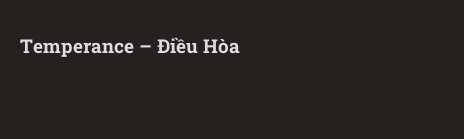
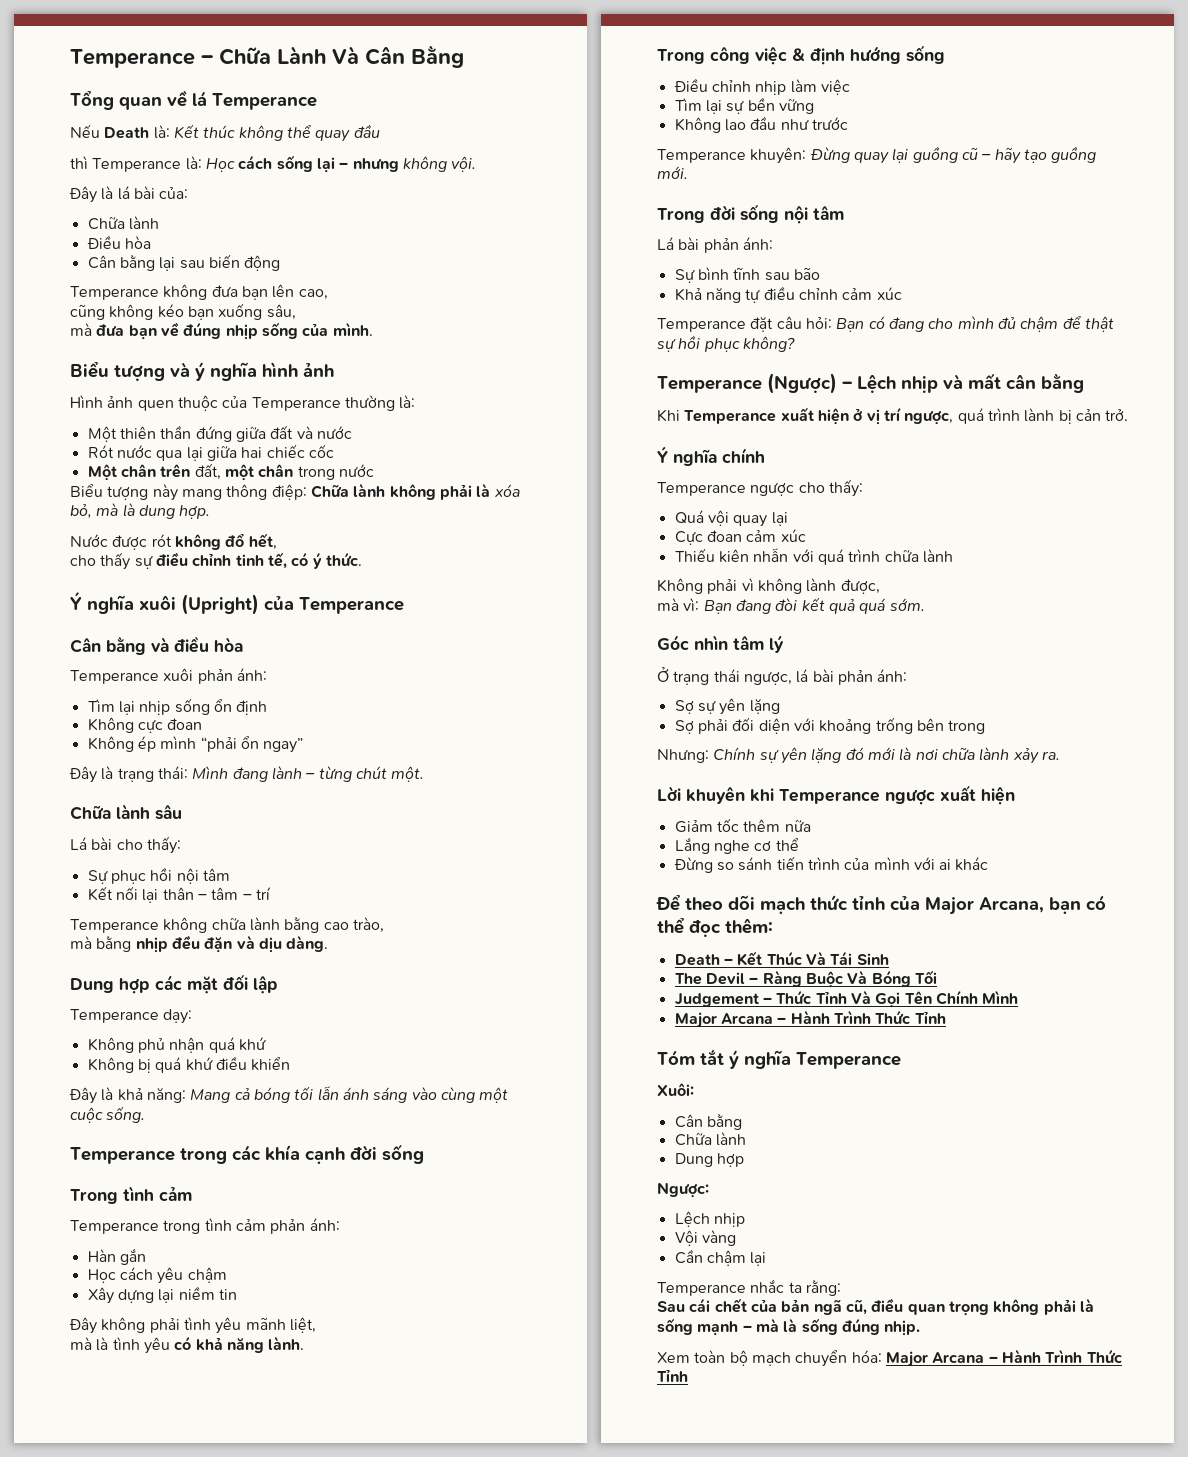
- Temperance – Điều Hòa
+ Temperance – Chữa Lành Và Cân Bằng
+ Tổng quan về lá Temperance
+ Nếu Death là: Kết thúc không thể quay đầu
+ thì Temperance là: Học cách sống lại – nhưng không vội.
+ Đây là lá bài của:
+ Chữa lành
+ Điều hòa
+ Cân bằng lại sau biến động
+ Temperance không đưa bạn lên cao,
+ cũng không kéo bạn xuống sâu,
+ mà đưa bạn về đúng nhịp sống của mình.
+ Biểu tượng và ý nghĩa hình ảnh
+ Hình ảnh quen thuộc của Temperance thường là:
+ Một thiên thần đứng giữa đất và nước
+ Rót nước qua lại giữa hai chiếc cốc
+ Một chân trên đất, một chân trong nước
+ Biểu tượng này mang thông điệp: Chữa lành không phải là xóa bỏ, mà là dung hợp.
+ Nước được rót không đổ hết,
+ cho thấy sự điều chỉnh tinh tế, có ý thức.
+ Ý nghĩa xuôi (Upright) của Temperance
+ Cân bằng và điều hòa
+ Temperance xuôi phản ánh:
+ Tìm lại nhịp sống ổn định
+ Không cực đoan
+ Không ép mình “phải ổn ngay”
+ Đây là trạng thái: Mình đang lành – từng chút một.
+ Chữa lành sâu
+ Lá bài cho thấy:
+ Sự phục hồi nội tâm
+ Kết nối lại thân – tâm – trí
+ Temperance không chữa lành bằng cao trào,
+ mà bằng nhịp đều đặn và dịu dàng.
+ Dung hợp các mặt đối lập
+ Temperance dạy:
+ Không phủ nhận quá khứ
+ Không bị quá khứ điều khiển
+ Đây là khả năng: Mang cả bóng tối lẫn ánh sáng vào cùng một cuộc sống.
+ Temperance trong các khía cạnh đời sống
+ Trong tình cảm
+ Temperance trong tình cảm phản ánh:
+ Hàn gắn
+ Học cách yêu chậm
+ Xây dựng lại niềm tin
+ Đây không phải tình yêu mãnh liệt,
+ mà là tình yêu có khả năng lành.
+ Trong công việc & định hướng sống
+ Điều chỉnh nhịp làm việc
+ Tìm lại sự bền vững
+ Không lao đầu như trước
+ Temperance khuyên: Đừng quay lại guồng cũ – hãy tạo guồng mới.
+ Trong đời sống nội tâm
+ Lá bài phản ánh:
+ Sự bình tĩnh sau bão
+ Khả năng tự điều chỉnh cảm xúc
+ Temperance đặt câu hỏi: Bạn có đang cho mình đủ chậm để thật sự hồi phục không?
+ Temperance (Ngược) – Lệch nhịp và mất cân bằng
+ Khi Temperance xuất hiện ở vị trí ngược, quá trình lành bị cản trở.
+ Ý nghĩa chính
+ Temperance ngược cho thấy:
+ Quá vội quay lại
+ Cực đoan cảm xúc
+ Thiếu kiên nhẫn với quá trình chữa lành
+ Không phải vì không lành được,
+ mà vì: Bạn đang đòi kết quả quá sớm.
+ Góc nhìn tâm lý
+ Ở trạng thái ngược, lá bài phản ánh:
+ Sợ sự yên lặng
+ Sợ phải đối diện với khoảng trống bên trong
+ Nhưng: Chính sự yên lặng đó mới là nơi chữa lành xảy ra.
+ Lời khuyên khi Temperance ngược xuất hiện
+ Giảm tốc thêm nữa
+ Lắng nghe cơ thể
+ Đừng so sánh tiến trình của mình với ai khác
+ Để theo dõi mạch thức tỉnh của Major Arcana, bạn có thể đọc thêm:
+ Death – Kết Thúc Và Tái Sinh
+ The Devil – Ràng Buộc Và Bóng Tối
+ Judgement – Thức Tỉnh Và Gọi Tên Chính Mình
+ Major Arcana – Hành Trình Thức Tỉnh
+ Tóm tắt ý nghĩa Temperance
+ Xuôi:
+ Cân bằng
+ Chữa lành
+ Dung hợp
+ Ngược:
+ Lệch nhịp
+ Vội vàng
+ Cần chậm lại
+ Temperance nhắc ta rằng:
+ Sau cái chết của bản ngã cũ, điều quan trọng không phải là sống mạnh – mà là sống đúng nhịp.
+ Xem toàn bộ mạch chuyển hóa: Major Arcana – Hành Trình Thức Tỉnh

